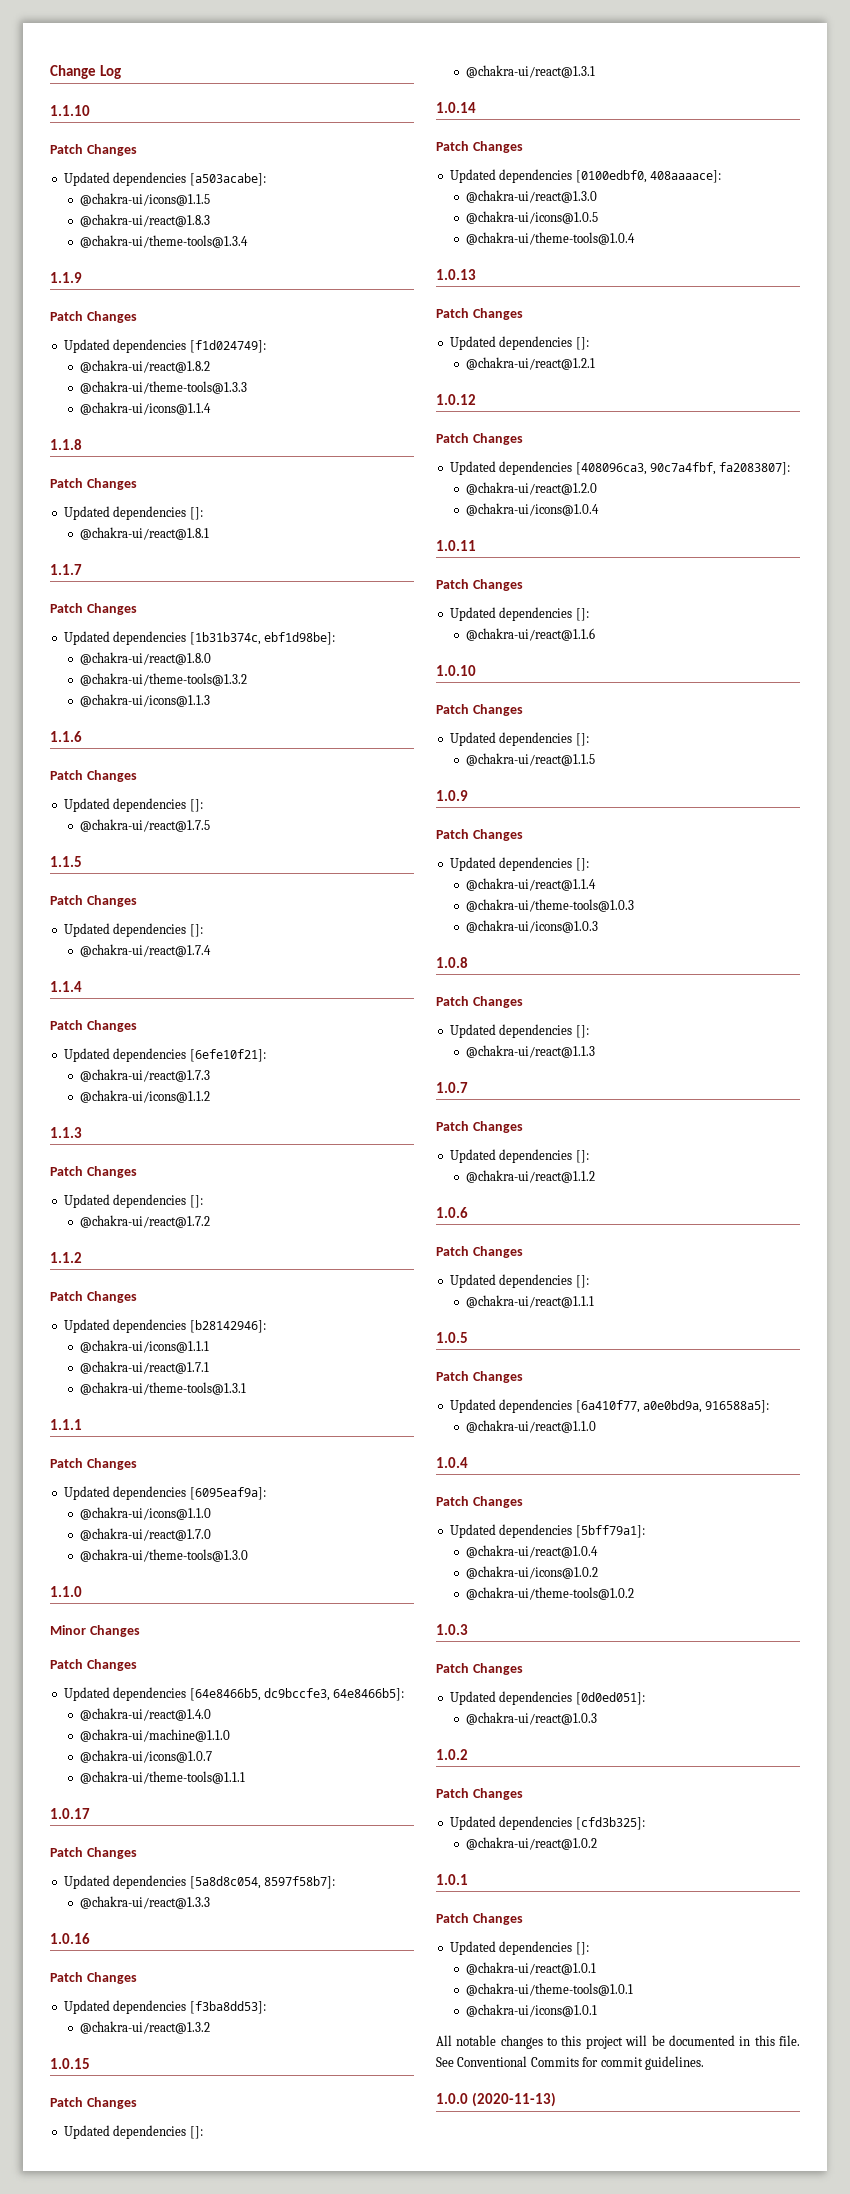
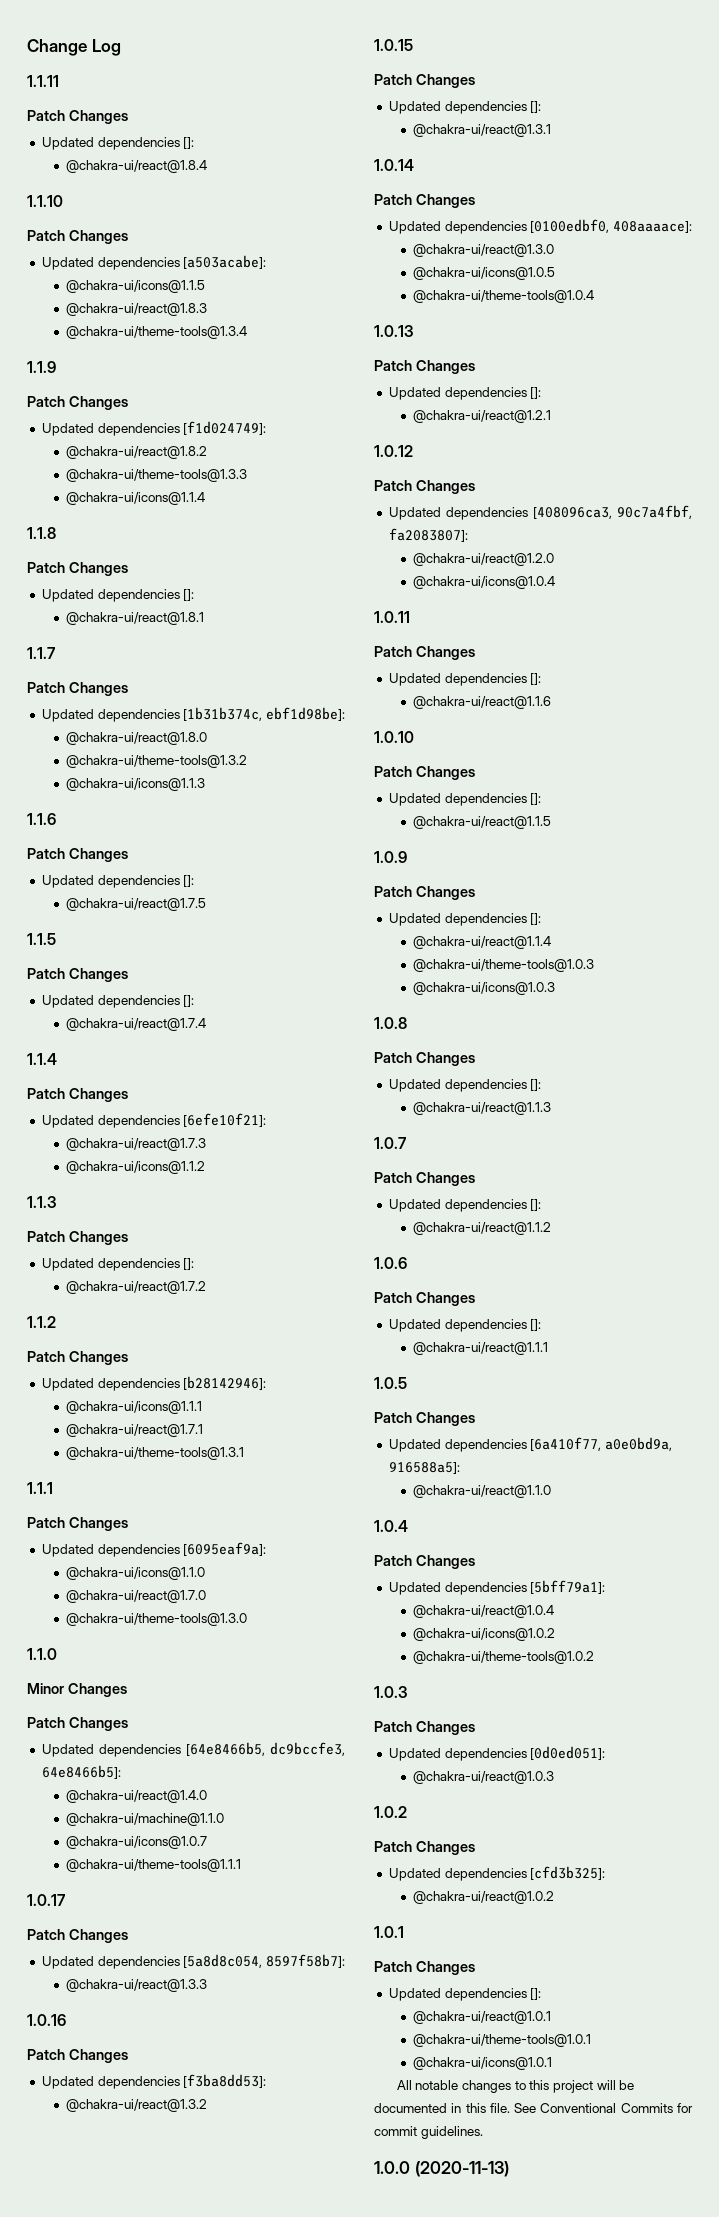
+ 1.1.11
+ Patch Changes
+ Updated dependencies []:
+ @chakra-ui/react@1.8.4

